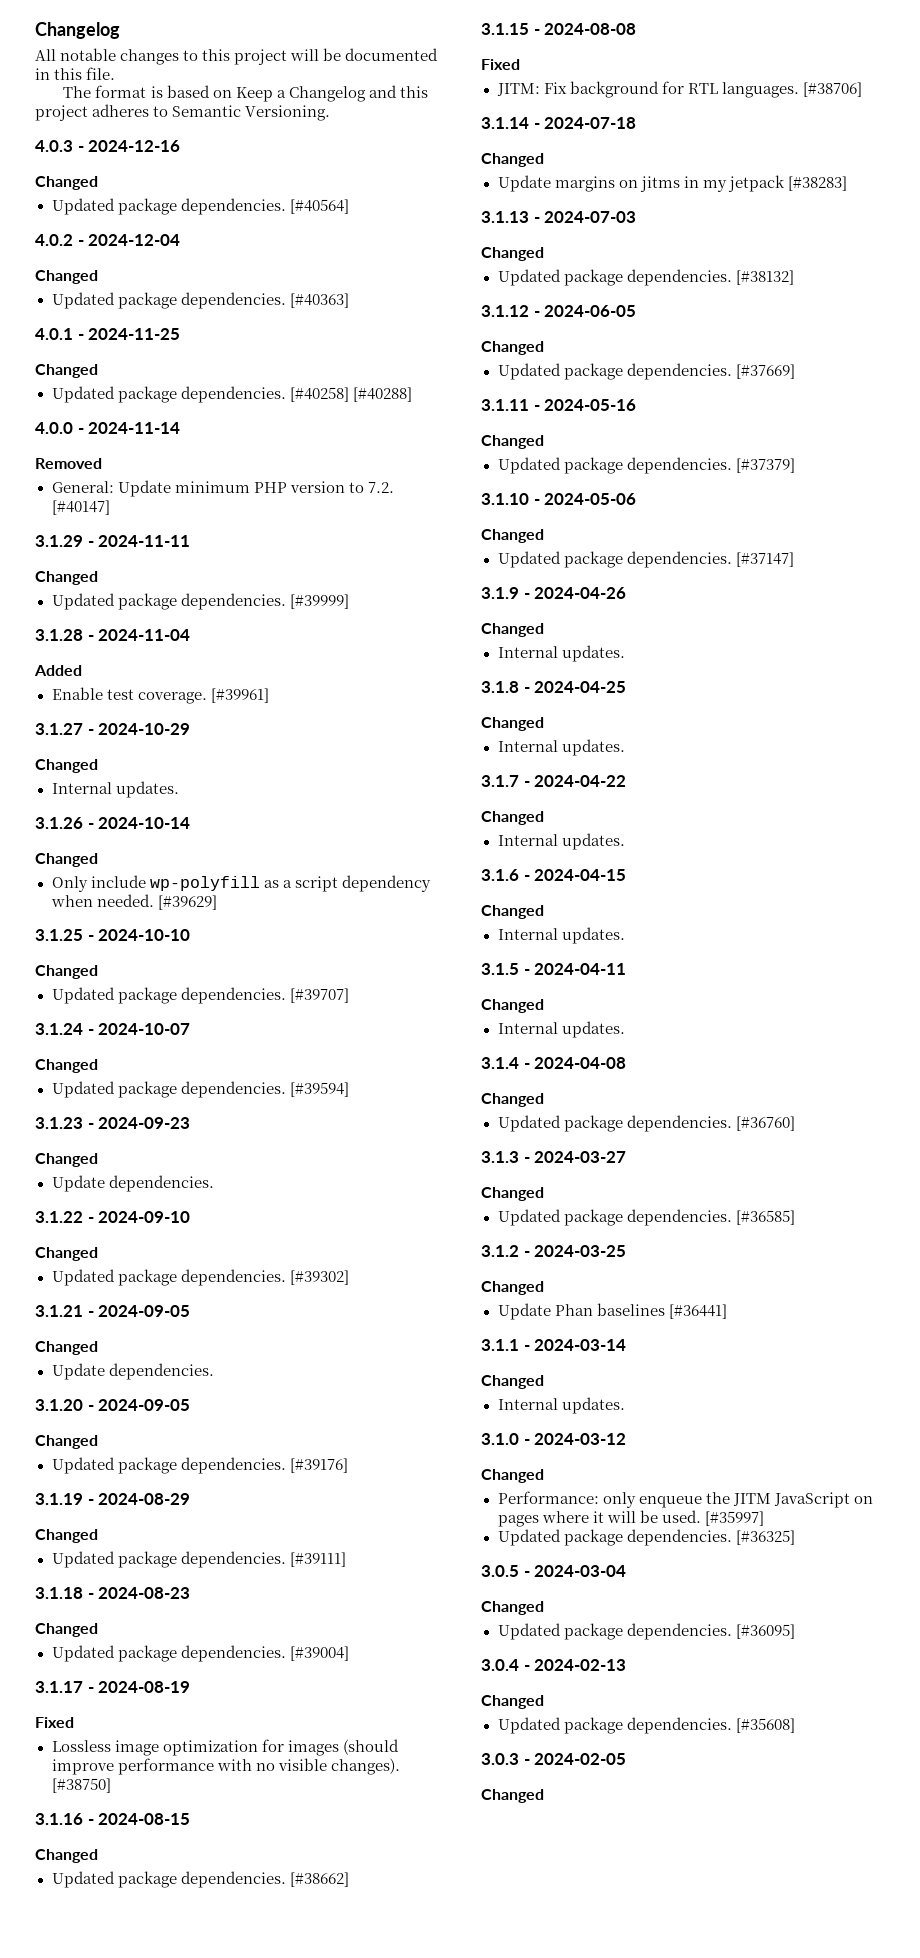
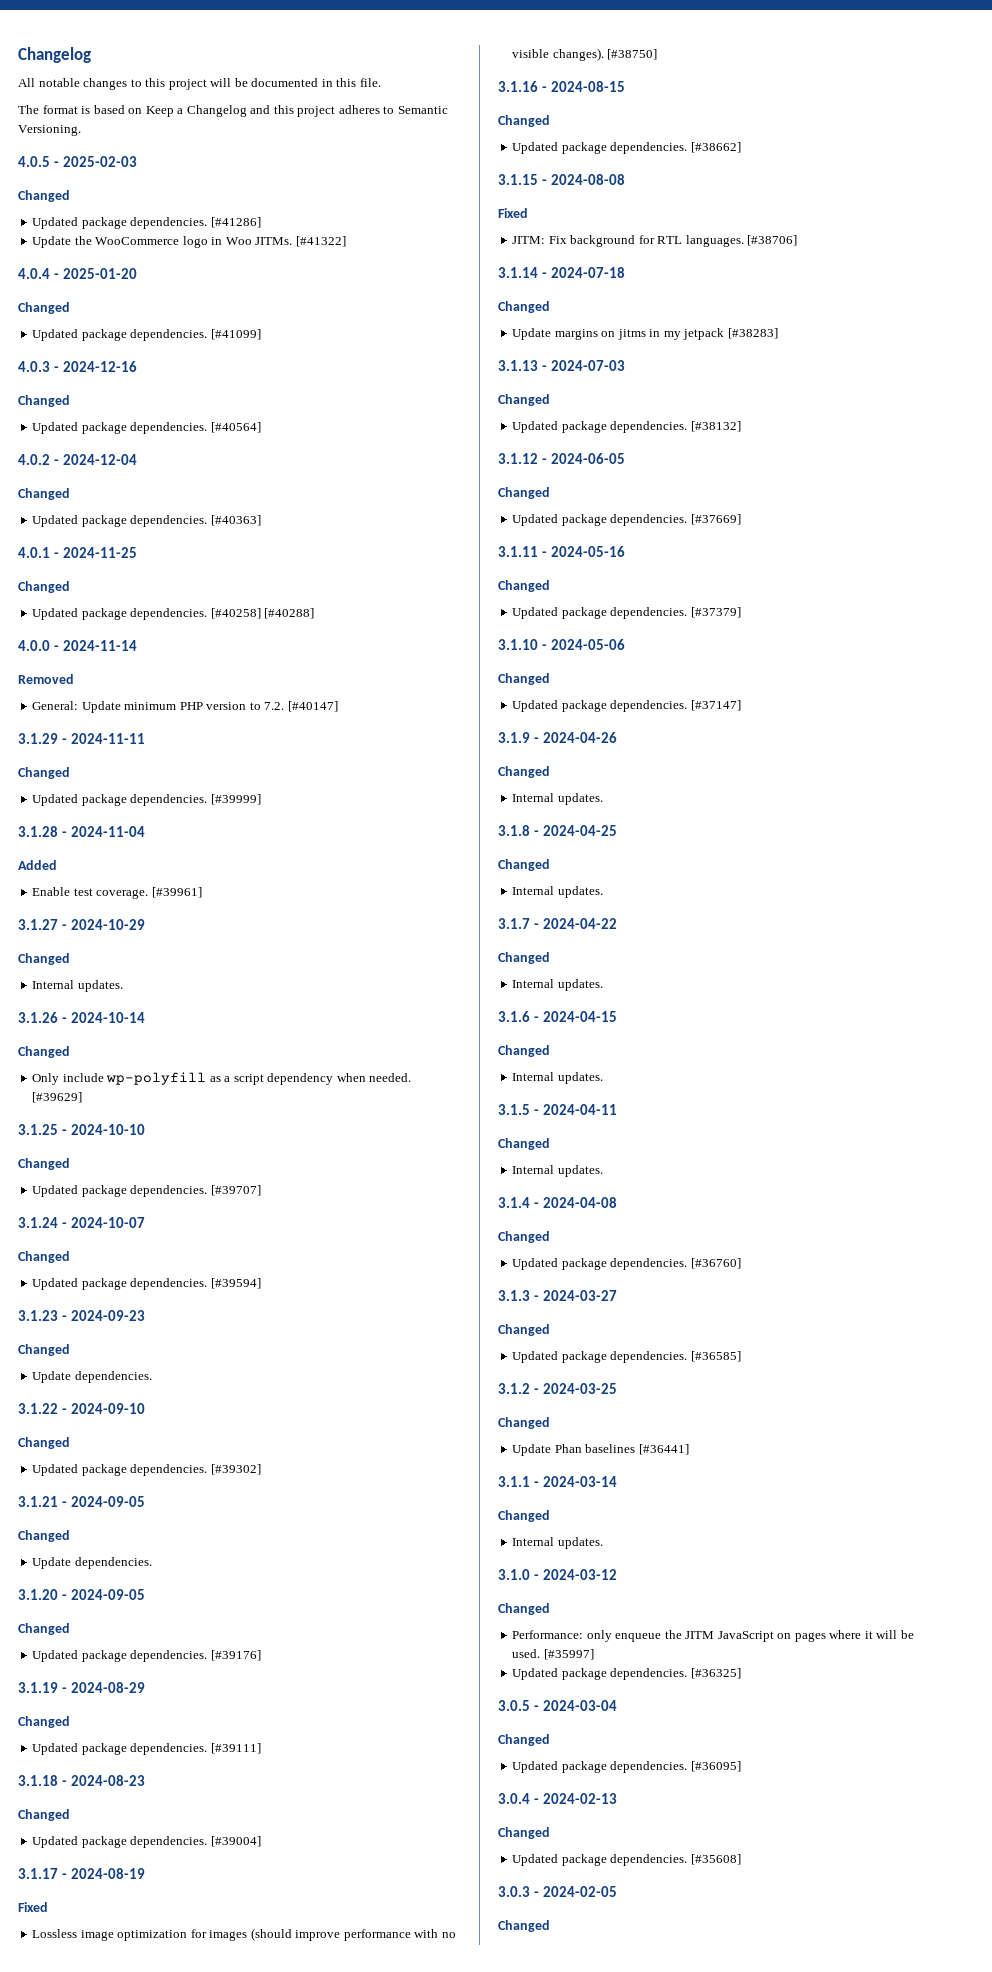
+ 4.0.5 - 2025-02-03
+ Changed
+ Updated package dependencies. [#41286]
+ Update the WooCommerce logo in Woo JITMs. [#41322]
+ 4.0.4 - 2025-01-20
+ Changed
+ Updated package dependencies. [#41099]

